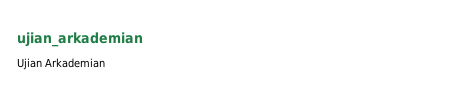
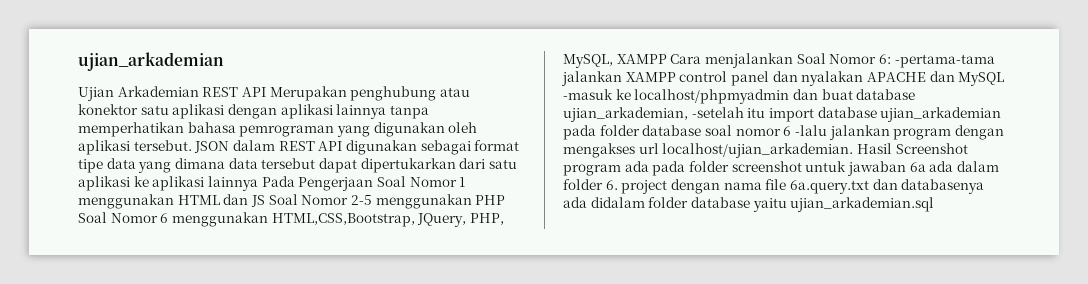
- Ujian Arkademian
+ Ujian Arkademian REST API Merupakan penghubung atau konektor satu aplikasi dengan aplikasi lainnya tanpa memperhatikan bahasa pemrograman yang digunakan oleh aplikasi tersebut. JSON dalam REST API digunakan sebagai format tipe data yang dimana data tersebut dapat dipertukarkan dari satu aplikasi ke aplikasi lainnya Pada Pengerjaan Soal Nomor 1 menggunakan HTML dan JS Soal Nomor 2-5 menggunakan PHP Soal Nomor 6 menggunakan HTML,CSS,Bootstrap, JQuery, PHP, MySQL, XAMPP Cara menjalankan Soal Nomor 6: -pertama-tama jalankan XAMPP control panel dan nyalakan APACHE dan MySQL -masuk ke localhost/phpmyadmin dan buat database ujian_arkademian, -setelah itu import database ujian_arkademian pada folder database soal nomor 6 -lalu jalankan program dengan mengakses url localhost/ujian_arkademian. Hasil Screenshot program ada pada folder screenshot untuk jawaban 6a ada dalam folder 6. project dengan nama file 6a.query.txt dan databasenya ada didalam folder database yaitu ujian_arkademian.sql

